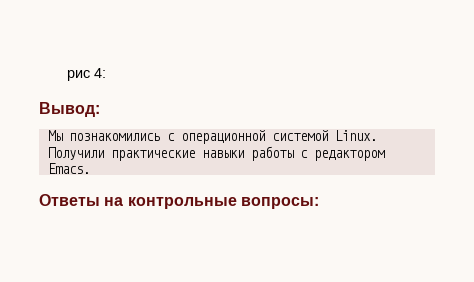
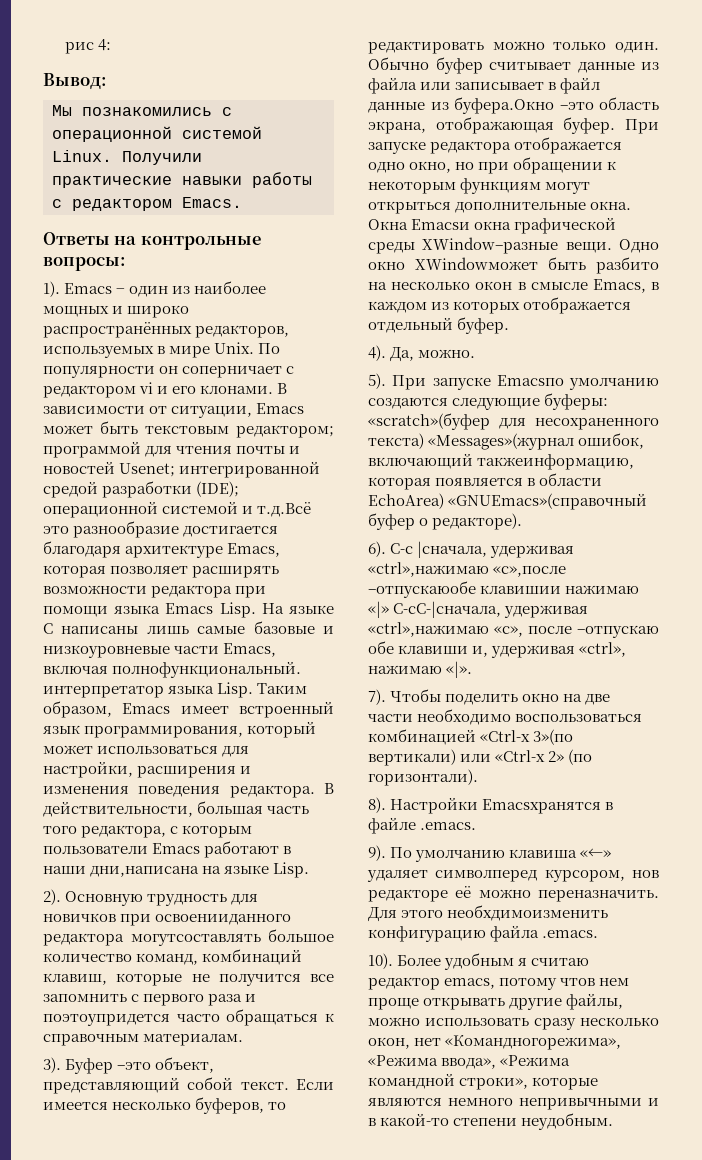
+ 1). Emacs − один из наиболее мощных и широко распространённых редакторов, используемых в мире Unix. По популярности он соперничает с редактором vi и его клонами. В зависимости от ситуации, Emacs может быть текстовым редактором; программой для чтения почты и новостей Usenet; интегрированной средой разработки (IDE); операционной системой и т.д.Всё это разнообразие достигается благодаря архитектуре Emacs, которая позволяет расширять возможности редактора при помощи языка Emacs Lisp. На языке C написаны лишь самые базовые и низкоуровневые части Emacs, включая полнофункциональный. интерпретатор языка Lisp. Таким образом, Emacs имеет встроенный язык программирования, который может использоваться для настройки, расширения и изменения поведения редактора. В действительности, большая часть того редактора, с которым пользователи Emacs работают в наши дни,написана на языке Lisp.
+ 2). Основную трудность для новичков при освоенииданного редактора могутсоставлять большое количество команд, комбинаций клавиш, которые не получится все запомнить с первого раза и поэтоупридется часто обращаться к справочным материалам.
+ 3). Буфер –это объект, представляющий собой текст. Если имеется несколько буферов, то редактировать можно только один. Обычно буфер считывает данные из файла или записывает в файл данные из буфера.Окно –это область экрана, отображающая буфер. При запуске редактора отображается одно окно, но при обращении к некоторым функциям могут открыться дополнительные окна. Окна Emacsи окна графической среды XWindow–разные вещи. Одно окно XWindowможет быть разбито на несколько окон в смысле Emacs, в каждом из которых отображается отдельный буфер.
+ 4). Да, можно.
+ 5). При запуске Emacsпо умолчанию создаются следующие буферы: «scratch»(буфер для несохраненного текста) «Messages»(журнал ошибок, включающий такжеинформацию, которая появляется в области EchoArea) «GNUEmacs»(справочный буфер о редакторе).
+ 6). C-c |сначала, удерживая «ctrl»,нажимаю «c»,после –отпускаюобе клавишии нажимаю «|» C-cC-|сначала, удерживая «ctrl»,нажимаю «с», после –отпускаю обе клавиши и, удерживая «ctrl», нажимаю «|».
+ 7). Чтобы поделить окно на две части необходимо воспользоваться комбинацией «Ctrl-x 3»(по вертикали) или «Ctrl-x 2» (по горизонтали).
+ 8). Настройки Emacsхранятся в файле .emacs.
+ 9). По умолчанию клавиша «←» удаляет символперед курсором, нов редакторе её можно переназначить. Для этого необхдимоизменить конфигурацию файла .emacs.
+ 10). Более удобным я считаю редактор emacs, потому чтов нем проще открывать другие файлы, можно использовать сразу несколько окон, нет «Командногорежима», «Режима ввода», «Режима командной строки», которые являются немного непривычными и в какой-то степени неудобным.

